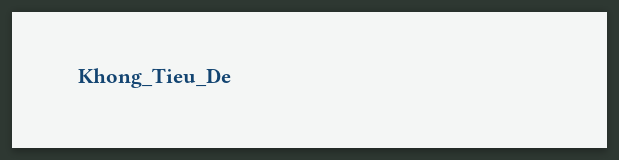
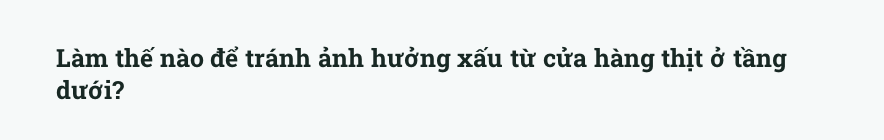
- Khong_Tieu_De
+ Làm thế nào để tránh ảnh hưởng xấu từ cửa hàng thịt ở tầng dưới?

